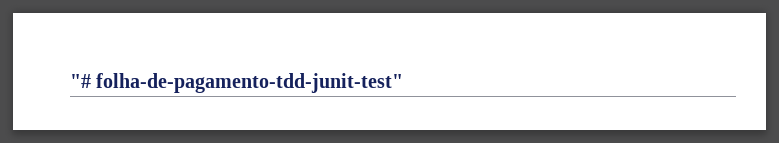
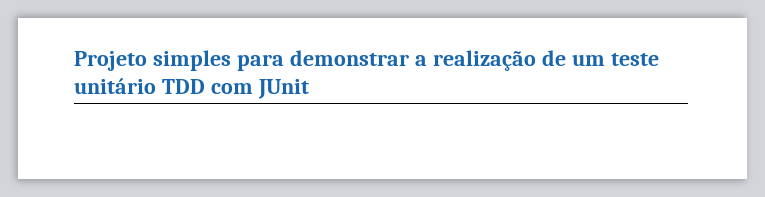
- "# folha-de-pagamento-tdd-junit-test"
+ Projeto simples para demonstrar a realização de um teste unitário TDD com JUnit

